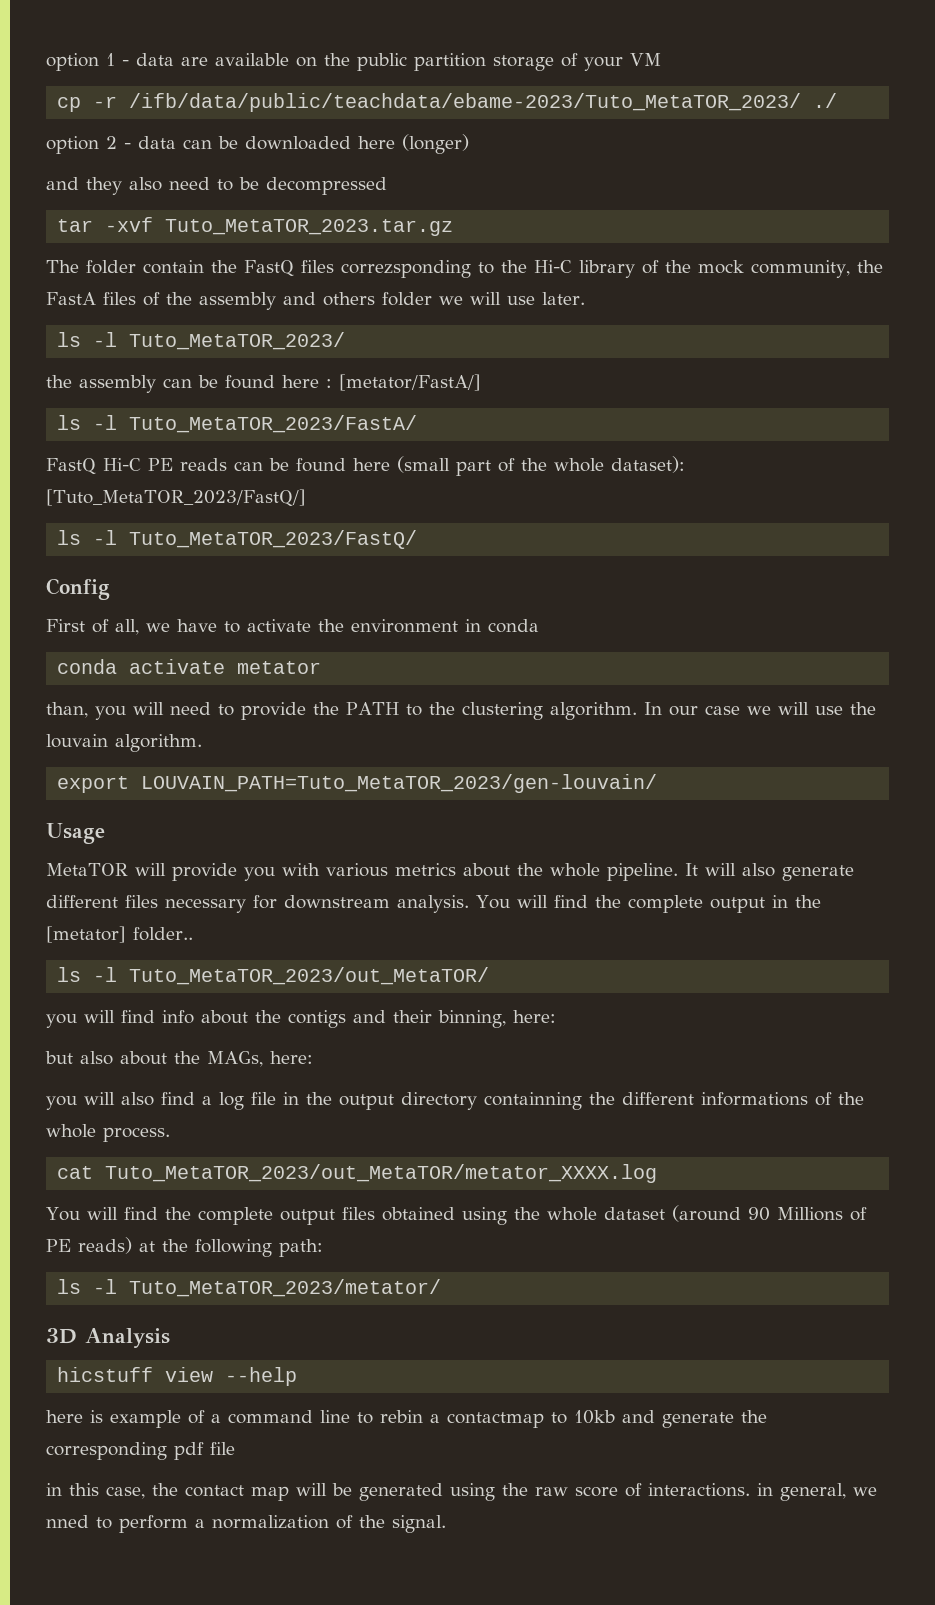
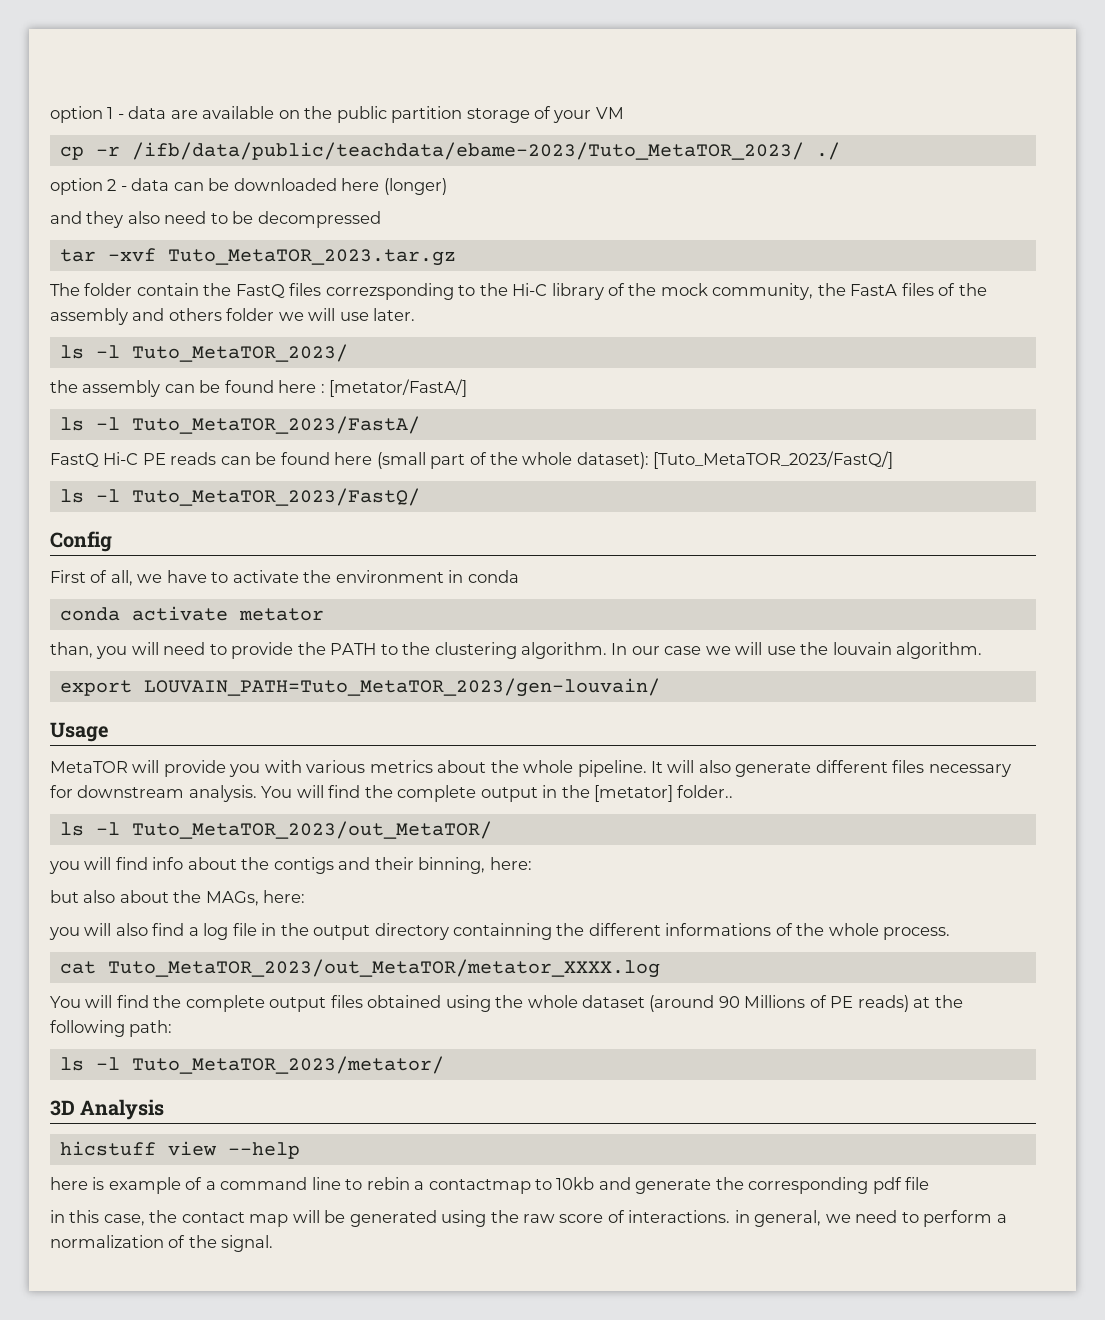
- in this case, the contact map will be generated using the raw score of interactions. in general, we nned to perform a normalization of the signal.
+ in this case, the contact map will be generated using the raw score of interactions. in general, we need to perform a normalization of the signal.

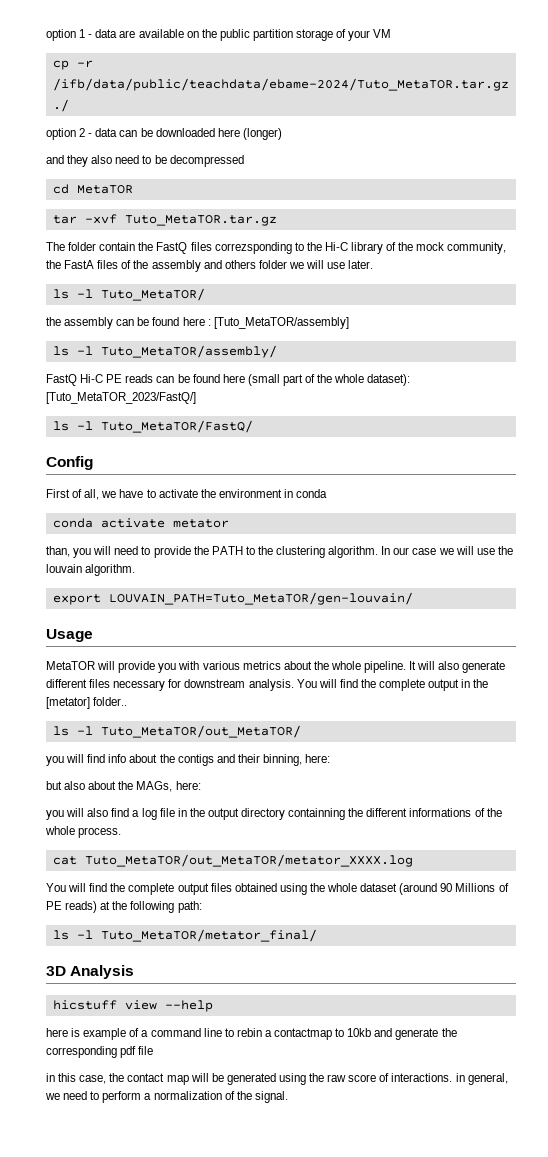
- cp -r /ifb/data/public/teachdata/ebame-2023/Tuto_MetaTOR_2023/ ./
+ cp -r /ifb/data/public/teachdata/ebame-2024/Tuto_MetaTOR.tar.gz ./
+ cd MetaTOR
- tar -xvf Tuto_MetaTOR_2023.tar.gz
+ tar -xvf Tuto_MetaTOR.tar.gz
- ls -l Tuto_MetaTOR_2023/
+ ls -l Tuto_MetaTOR/
- the assembly can be found here : [metator/FastA/]
- ls -l Tuto_MetaTOR_2023/FastA/
+ the assembly can be found here : [Tuto_MetaTOR/assembly]
+ ls -l Tuto_MetaTOR/assembly/
- ls -l Tuto_MetaTOR_2023/FastQ/
+ ls -l Tuto_MetaTOR/FastQ/
- export LOUVAIN_PATH=Tuto_MetaTOR_2023/gen-louvain/
+ export LOUVAIN_PATH=Tuto_MetaTOR/gen-louvain/
- ls -l Tuto_MetaTOR_2023/out_MetaTOR/
+ ls -l Tuto_MetaTOR/out_MetaTOR/
- cat Tuto_MetaTOR_2023/out_MetaTOR/metator_XXXX.log
+ cat Tuto_MetaTOR/out_MetaTOR/metator_XXXX.log
- ls -l Tuto_MetaTOR_2023/metator/
+ ls -l Tuto_MetaTOR/metator_final/

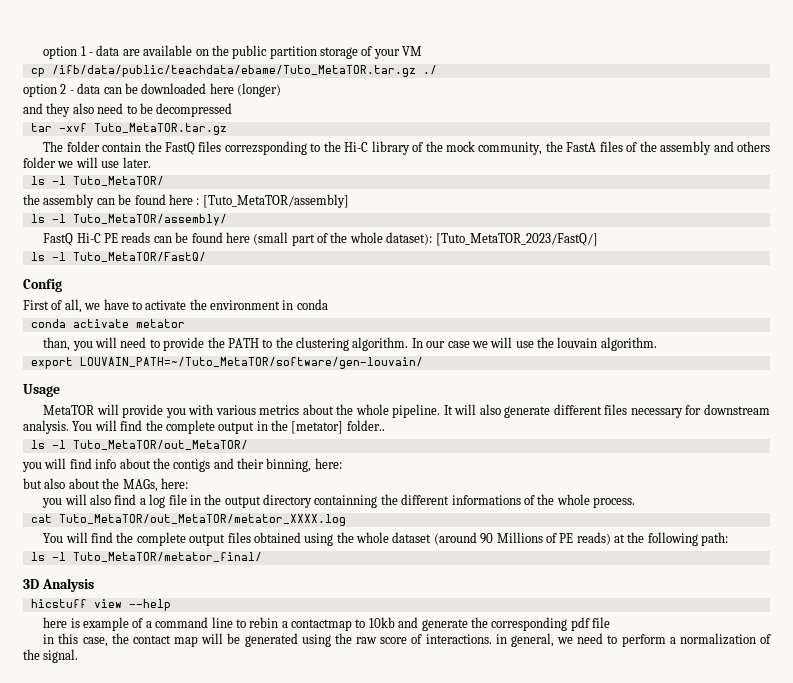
- cp -r /ifb/data/public/teachdata/ebame-2024/Tuto_MetaTOR.tar.gz ./
+ cp /ifb/data/public/teachdata/ebame/Tuto_MetaTOR.tar.gz ./
- cd MetaTOR
- export LOUVAIN_PATH=Tuto_MetaTOR/gen-louvain/
+ export LOUVAIN_PATH=~/Tuto_MetaTOR/software/gen-louvain/

